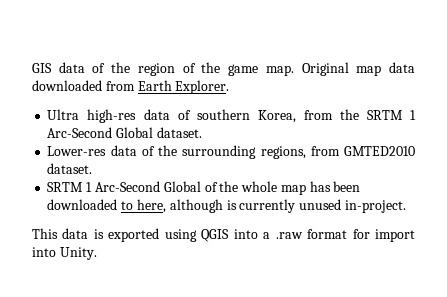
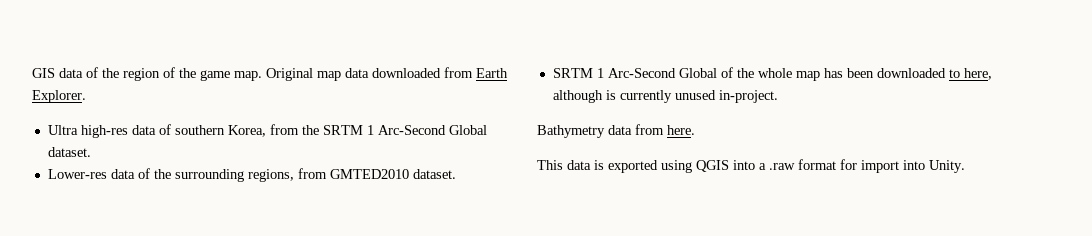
+ Bathymetry data from here.

